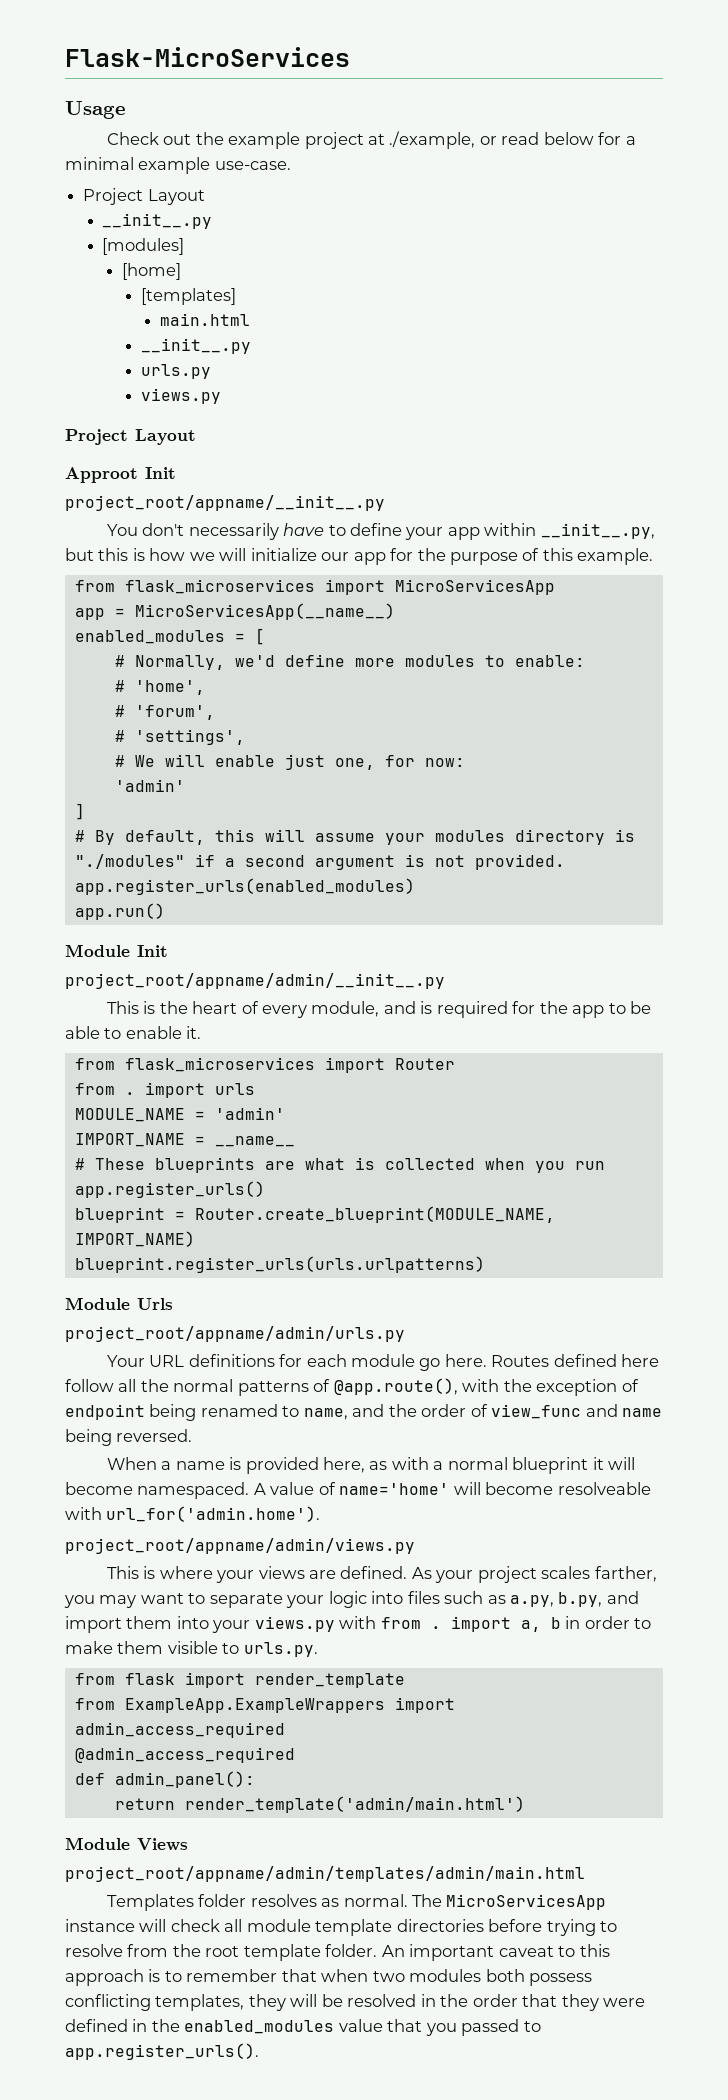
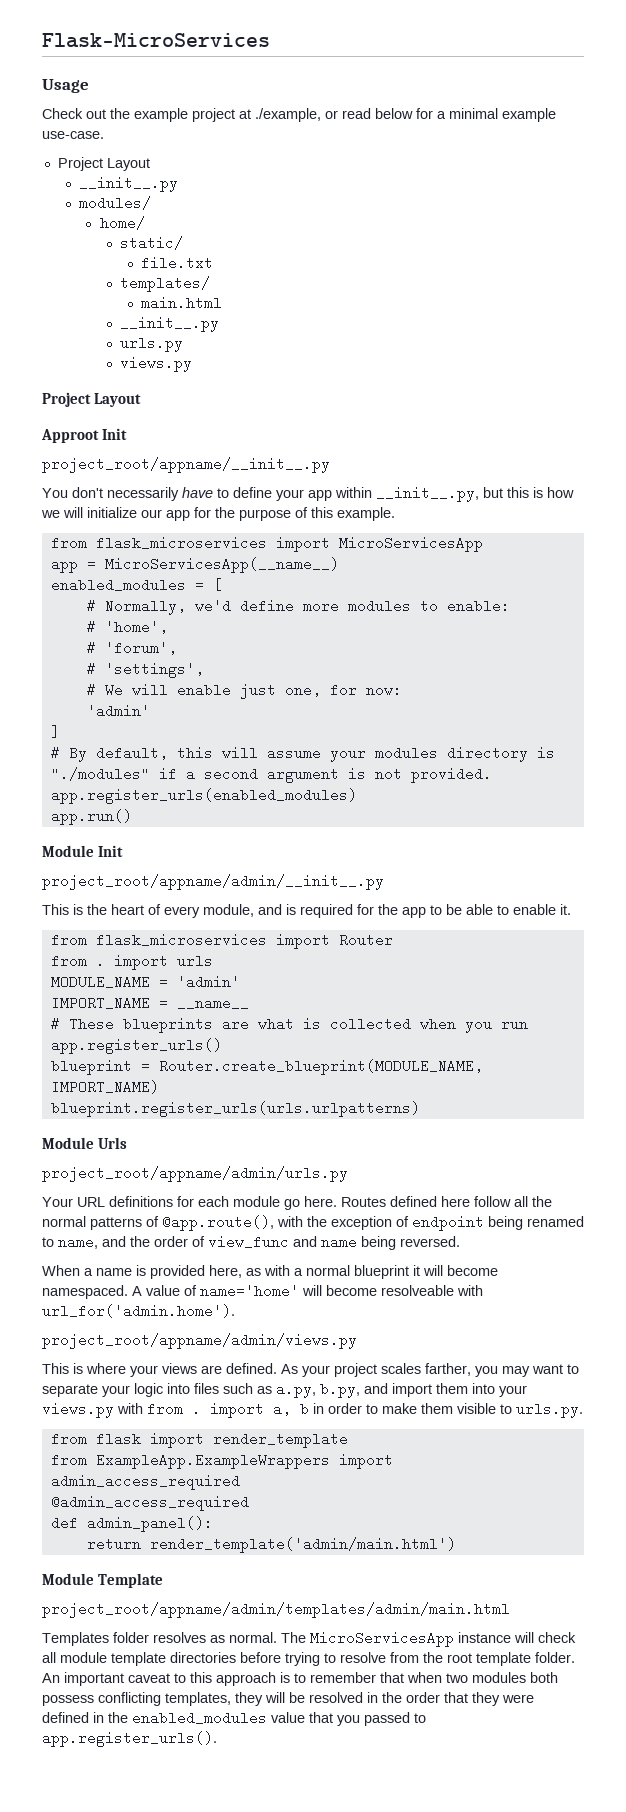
- [modules]
- [home]
- [templates]
+ modules/
+ home/
+ static/
+ file.txt
+ templates/
- Module Views
+ Module Template

